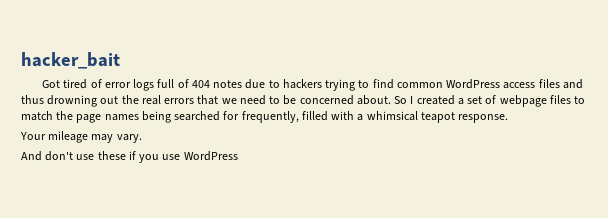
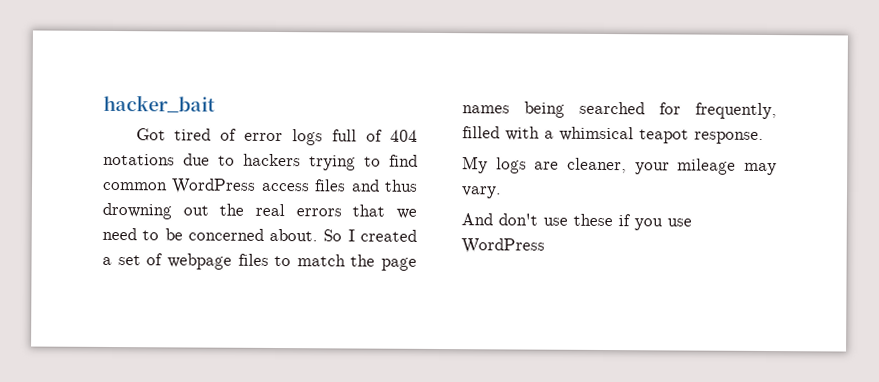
- Got tired of error logs full of 404 notes due to hackers trying to find common WordPress access files and thus drowning out the real errors that we need to be concerned about.
+ Got tired of error logs full of 404 notations due to hackers trying to find common WordPress access files and thus drowning out the real errors that we need to be concerned about.
- Your mileage may vary.
+ My logs are cleaner, your mileage may vary.

